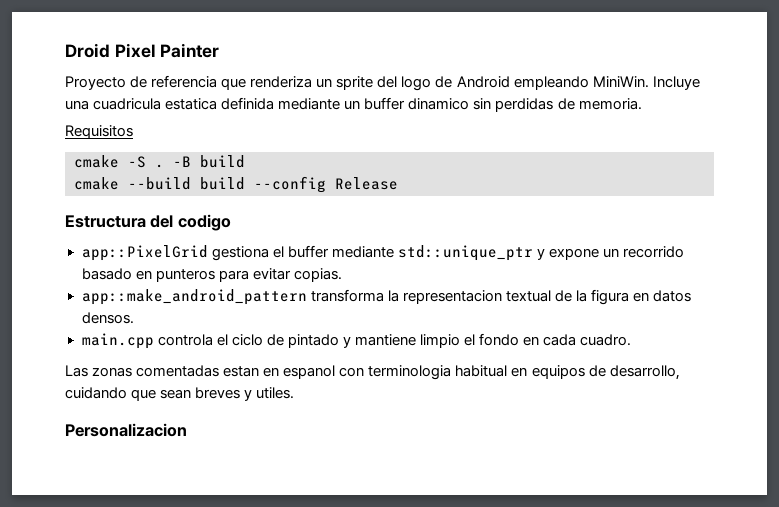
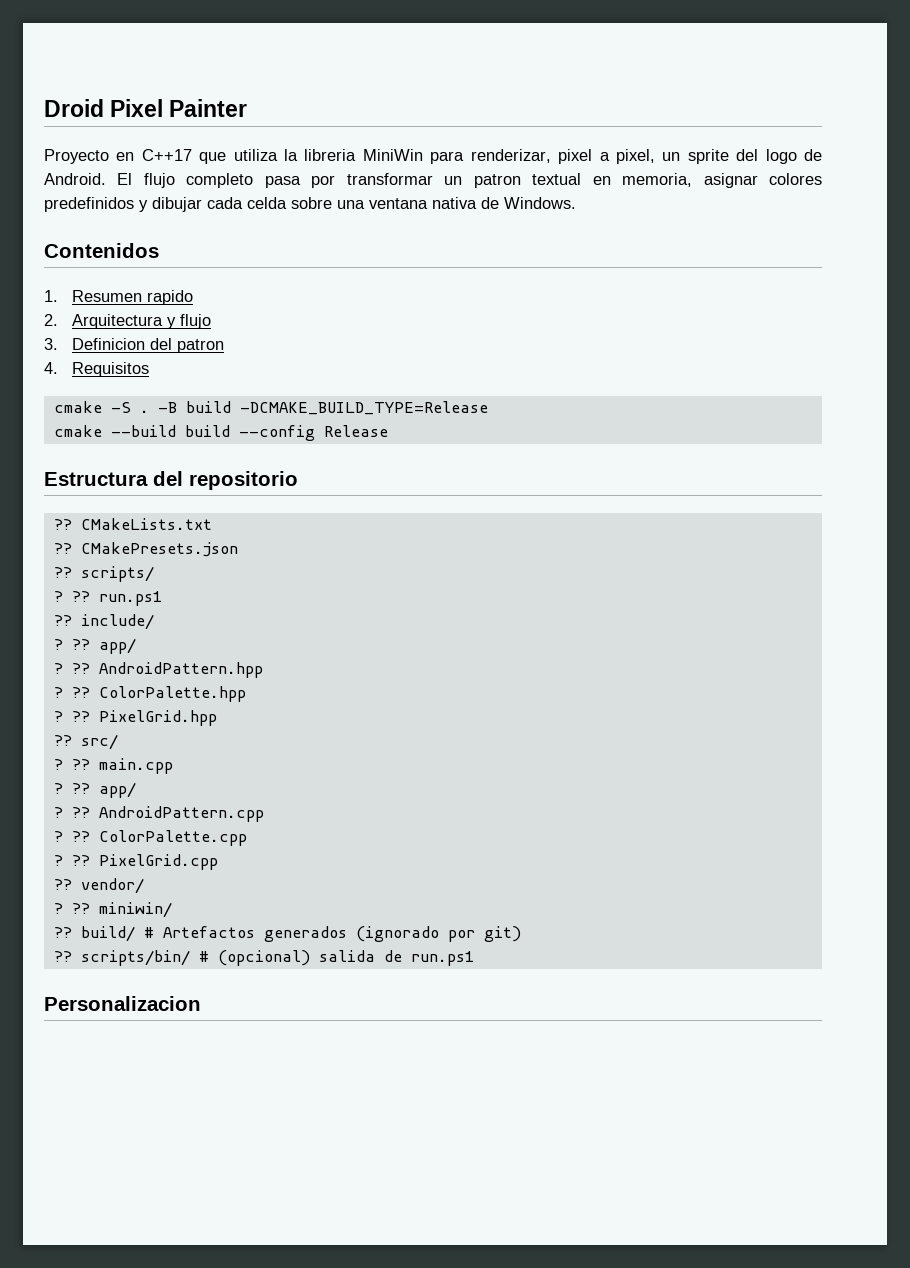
- Proyecto de referencia que renderiza un sprite del logo de Android empleando MiniWin. Incluye una cuadricula estatica definida mediante un buffer dinamico sin perdidas de memoria.
- Requisitos
+ Proyecto en C++17 que utiliza la libreria MiniWin para renderizar, pixel a pixel, un sprite del logo de Android. El flujo completo pasa por transformar un patron textual en memoria, asignar colores predefinidos y dibujar cada celda sobre una ventana nativa de Windows.
+ Contenidos
+ 1. Resumen rapido
+ 2. Arquitectura y flujo
+ 3. Definicion del patron
+ 4. Requisitos
- -B build
+ -B build -DCMAKE_BUILD_TYPE=Release
- Estructura del codigo
- app::PixelGrid gestiona el buffer mediante std::unique_ptr y expone un recorrido basado en punteros para evitar copias.
- app::make_android_pattern transforma la representacion textual de la figura en datos densos.
- main.cpp controla el ciclo de pintado y mantiene limpio el fondo en cada cuadro.
- Las zonas comentadas estan en espanol con terminologia habitual en equipos de desarrollo, cuidando que sean breves y utiles.
+ Estructura del repositorio
+ ?? CMakeLists.txt
+ ?? CMakePresets.json
+ ?? scripts/
+ ? ?? run.ps1
+ ?? include/
+ ? ?? app/
+ ? ?? AndroidPattern.hpp
+ ? ?? ColorPalette.hpp
+ ? ?? PixelGrid.hpp
+ ?? src/
+ ? ?? main.cpp
+ ? ?? app/
+ ? ?? AndroidPattern.cpp
+ ? ?? ColorPalette.cpp
+ ? ?? PixelGrid.cpp
+ ?? vendor/
+ ? ?? miniwin/
+ ?? build/ # Artefactos generados (ignorado por git)
+ ?? scripts/bin/ # (opcional) salida de run.ps1

